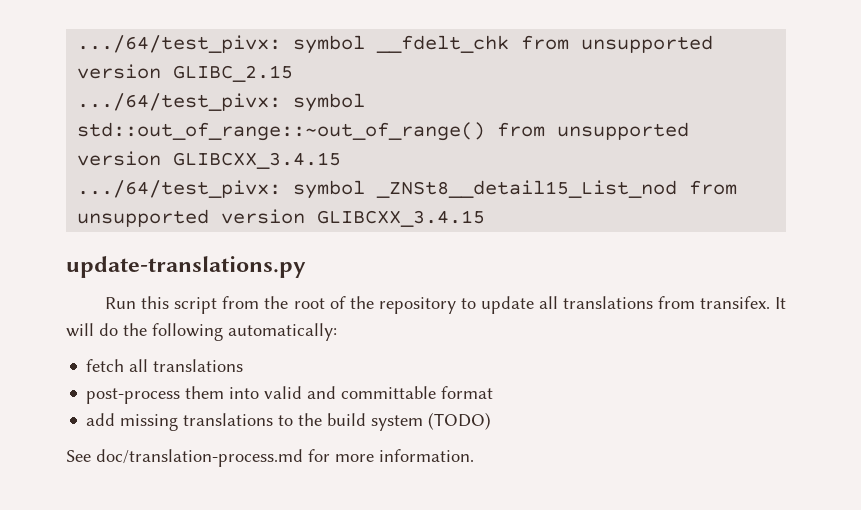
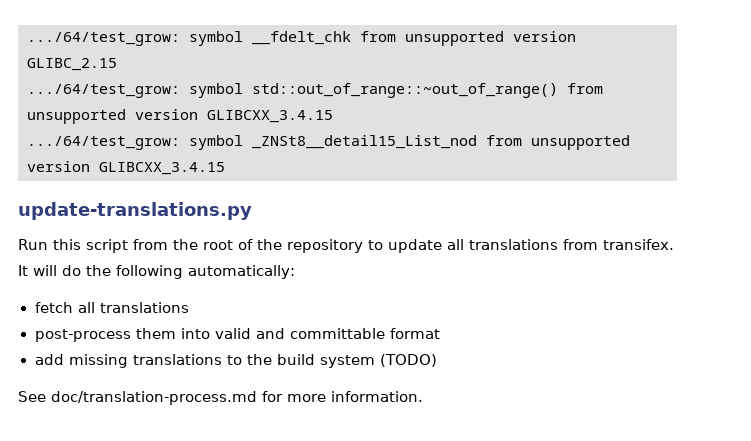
- .../64/test_pivx: symbol __fdelt_chk from unsupported version GLIBC_2.15
+ .../64/test_grow: symbol __fdelt_chk from unsupported version GLIBC_2.15
- .../64/test_pivx: symbol std::out_of_range::~out_of_range() from unsupported version GLIBCXX_3.4.15
+ .../64/test_grow: symbol std::out_of_range::~out_of_range() from unsupported version GLIBCXX_3.4.15
- .../64/test_pivx: symbol _ZNSt8__detail15_List_nod from unsupported version GLIBCXX_3.4.15
+ .../64/test_grow: symbol _ZNSt8__detail15_List_nod from unsupported version GLIBCXX_3.4.15

